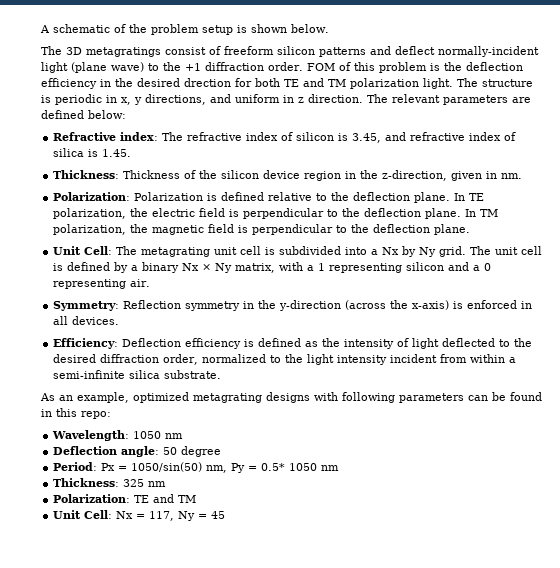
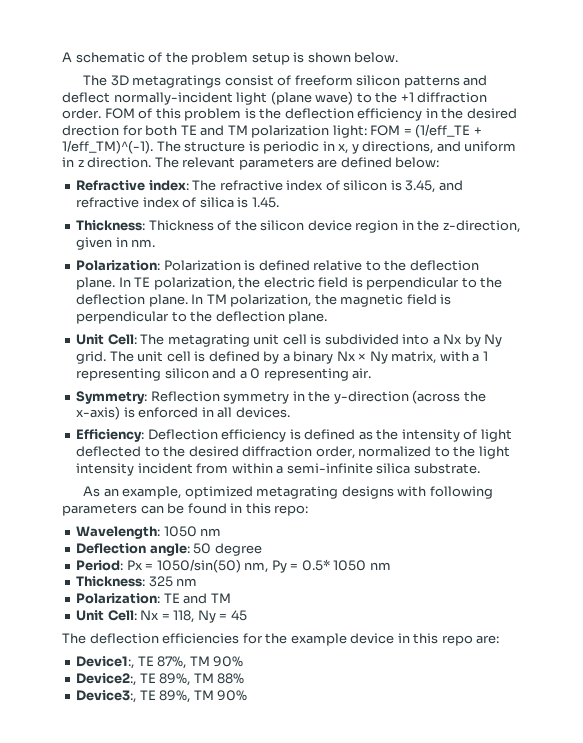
- FOM of this problem is the deflection efficiency in the desired drection for both TE and TM polarization light.
+ FOM of this problem is the deflection efficiency in the desired drection for both TE and TM polarization light: FOM = (1/eff_TE + 1/eff_TM)^(-1).
- Unit Cell: Nx = 117, Ny = 45
+ Unit Cell: Nx = 118, Ny = 45
+ The deflection efficiencies for the example device in this repo are:
+ Device1:, TE 87%, TM 90%
+ Device2:, TE 89%, TM 88%
+ Device3:, TE 89%, TM 90%

